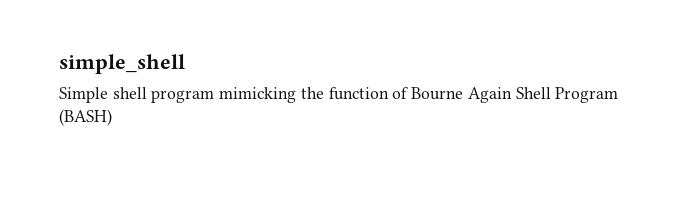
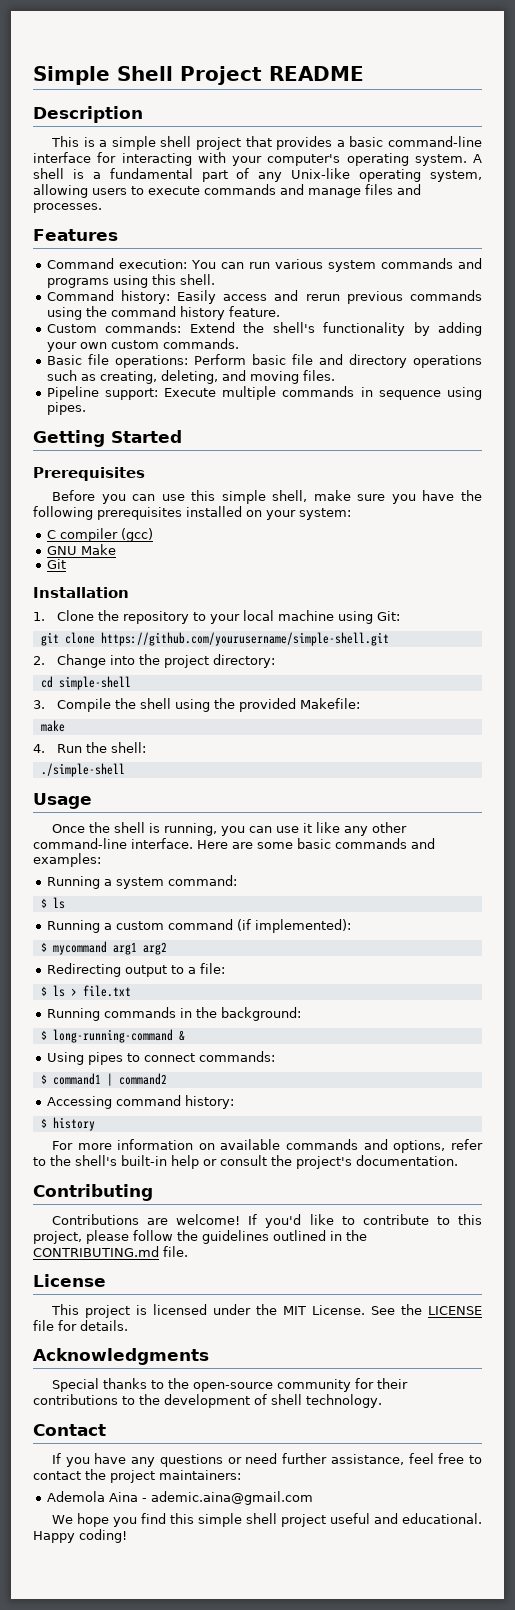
- simple_shell
- Simple shell program mimicking the function of Bourne Again Shell Program (BASH)
+ Simple Shell Project README
+ Description
+ This is a simple shell project that provides a basic command-line interface for interacting with your computer's operating system. A shell is a fundamental part of any Unix-like operating system, allowing users to execute commands and manage files and processes.
+ Features
+ Command execution: You can run various system commands and programs using this shell.
+ Command history: Easily access and rerun previous commands using the command history feature.
+ Custom commands: Extend the shell's functionality by adding your own custom commands.
+ Basic file operations: Perform basic file and directory operations such as creating, deleting, and moving files.
+ Pipeline support: Execute multiple commands in sequence using pipes.
+ Getting Started
+ Prerequisites
+ Before you can use this simple shell, make sure you have the following prerequisites installed on your system:
+ C compiler (gcc)
+ GNU Make
+ Git
+ Installation
+ 1. Clone the repository to your local machine using Git:
+ git clone https://github.com/yourusername/simple-shell.git
+ 2. Change into the project directory:
+ cd simple-shell
+ 3. Compile the shell using the provided Makefile:
+ make
+ 4. Run the shell:
+ ./simple-shell
+ Usage
+ Once the shell is running, you can use it like any other command-line interface. Here are some basic commands and examples:
+ Running a system command:
+ $ ls
+ Running a custom command (if implemented):
+ $ mycommand arg1 arg2
+ Redirecting output to a file:
+ $ ls > file.txt
+ Running commands in the background:
+ $ long-running-command &
+ Using pipes to connect commands:
+ $ command1 | command2
+ Accessing command history:
+ $ history
+ For more information on available commands and options, refer to the shell's built-in help or consult the project's documentation.
+ Contributing
+ Contributions are welcome! If you'd like to contribute to this project, please follow the guidelines outlined in the CONTRIBUTING.md file.
+ License
+ This project is licensed under the MIT License. See the LICENSE file for details.
+ Acknowledgments
+ Special thanks to the open-source community for their contributions to the development of shell technology.
+ Contact
+ If you have any questions or need further assistance, feel free to contact the project maintainers:
+ Ademola Aina - ademic.aina@gmail.com
+ We hope you find this simple shell project useful and educational. Happy coding!

